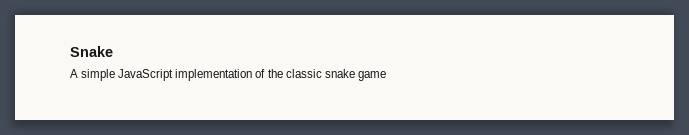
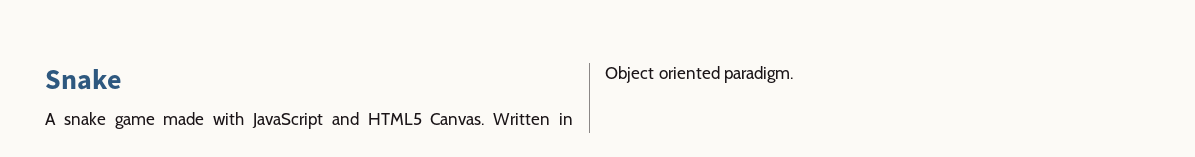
- A simple JavaScript implementation of the classic snake game
+ A snake game made with JavaScript and HTML5 Canvas. Written in Object oriented paradigm.

